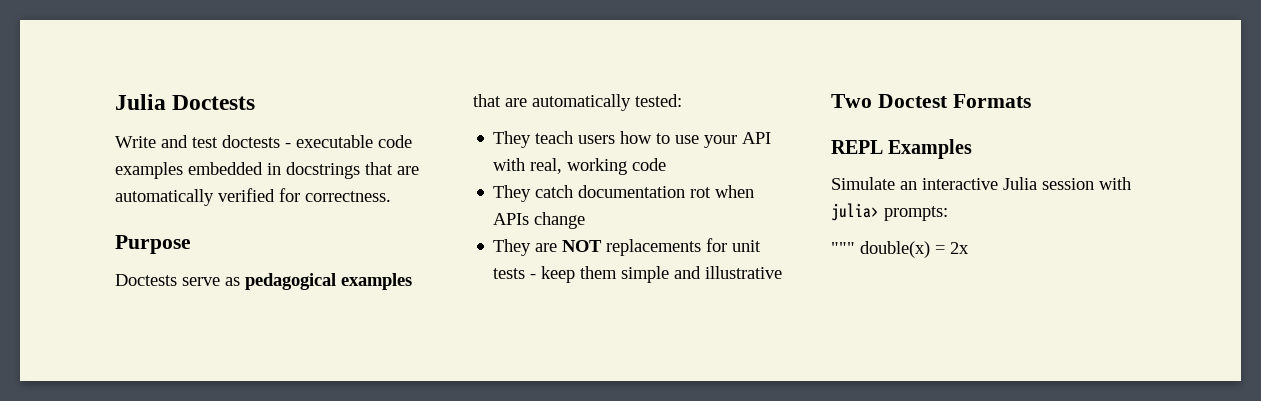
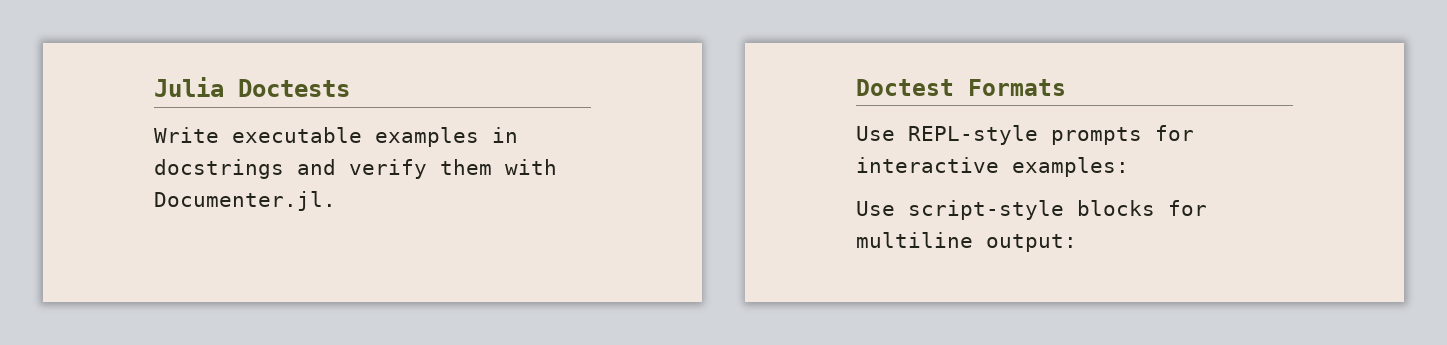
- Write and test doctests - executable code examples embedded in docstrings that are automatically verified for correctness.
- Purpose
- Doctests serve as pedagogical examples that are automatically tested:
- They teach users how to use your API with real, working code
- They catch documentation rot when APIs change
- They are NOT replacements for unit tests - keep them simple and illustrative
- Two Doctest Formats
- REPL Examples
- Simulate an interactive Julia session with julia> prompts:
- """ double(x) = 2x
+ Write executable examples in docstrings and verify them with Documenter.jl.
+ Doctest Formats
+ Use REPL-style prompts for interactive examples:
+ Use script-style blocks for multiline output:

